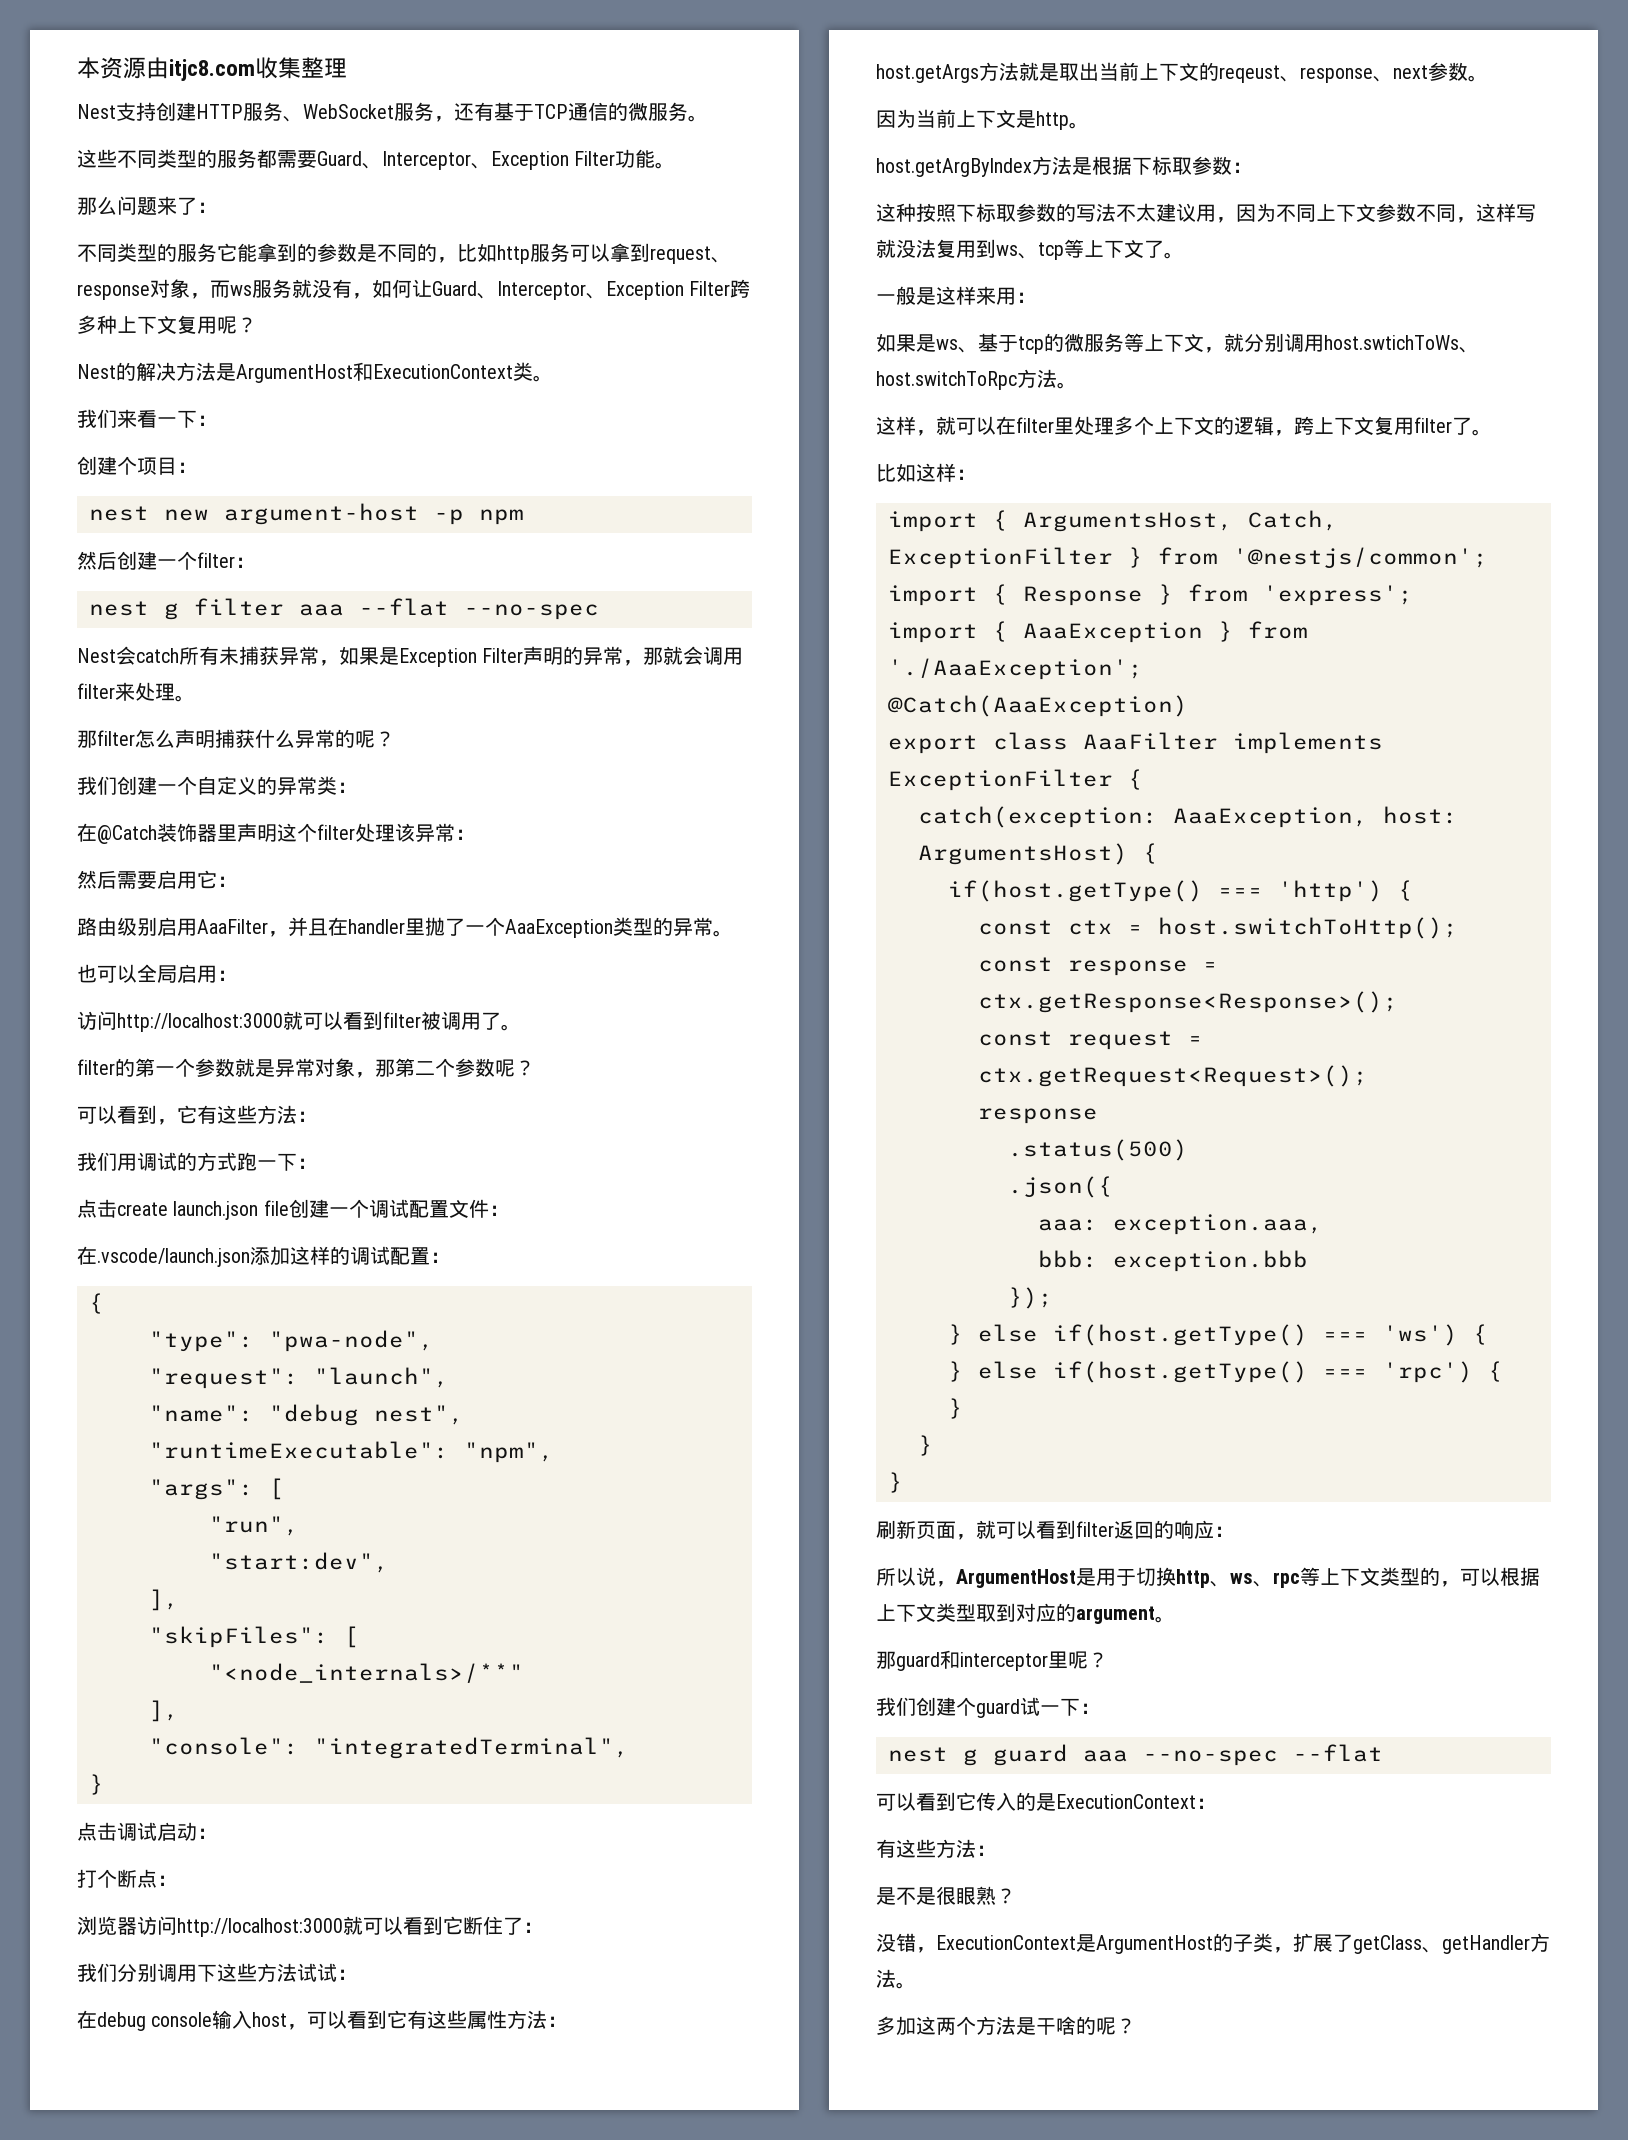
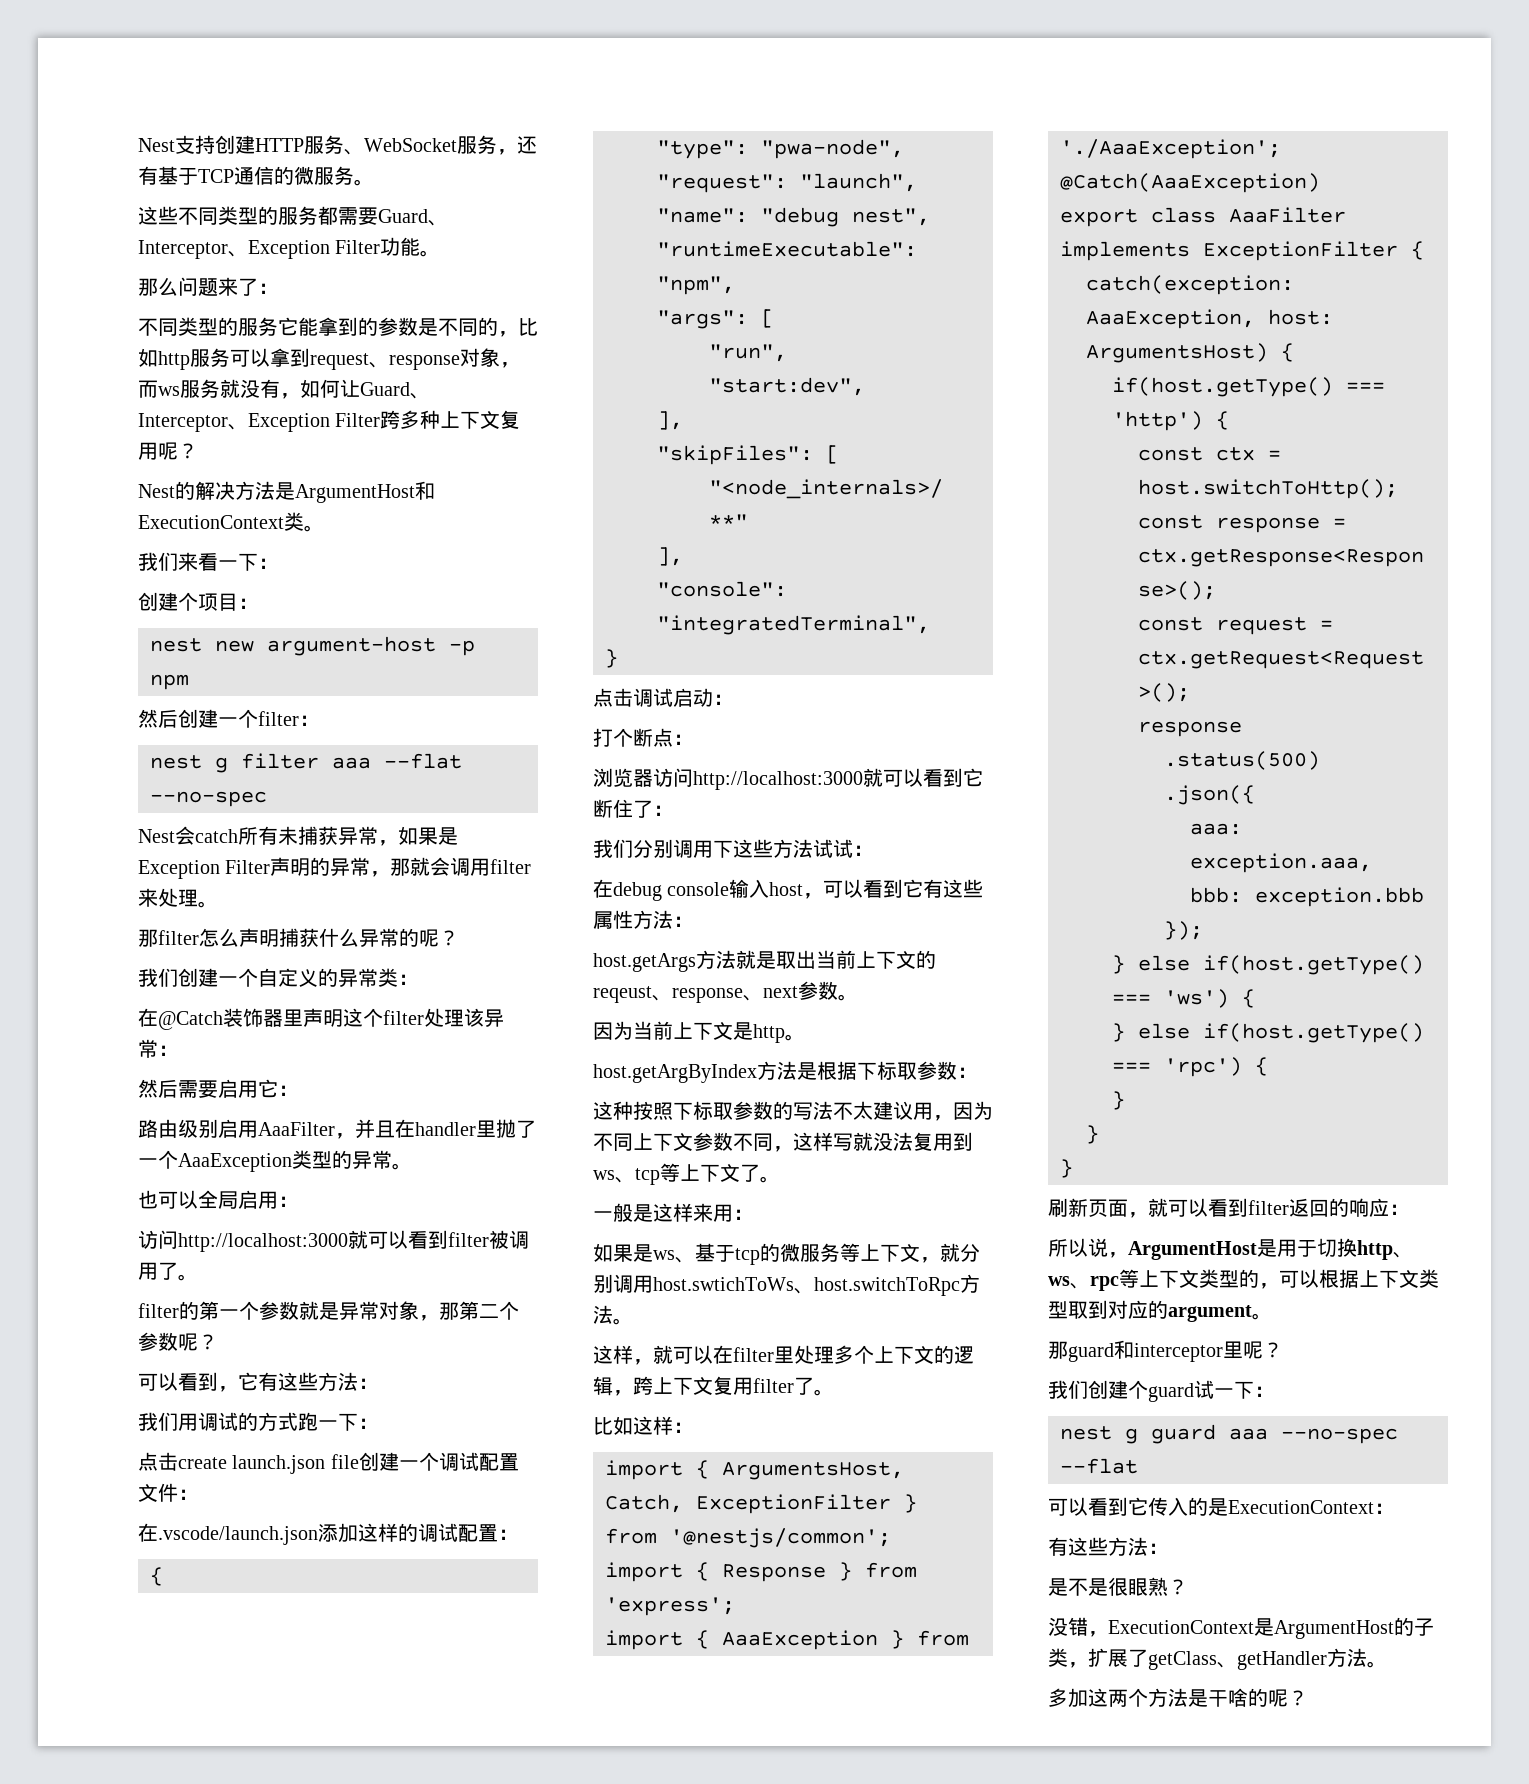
- 本资源由itjc8.com收集整理

